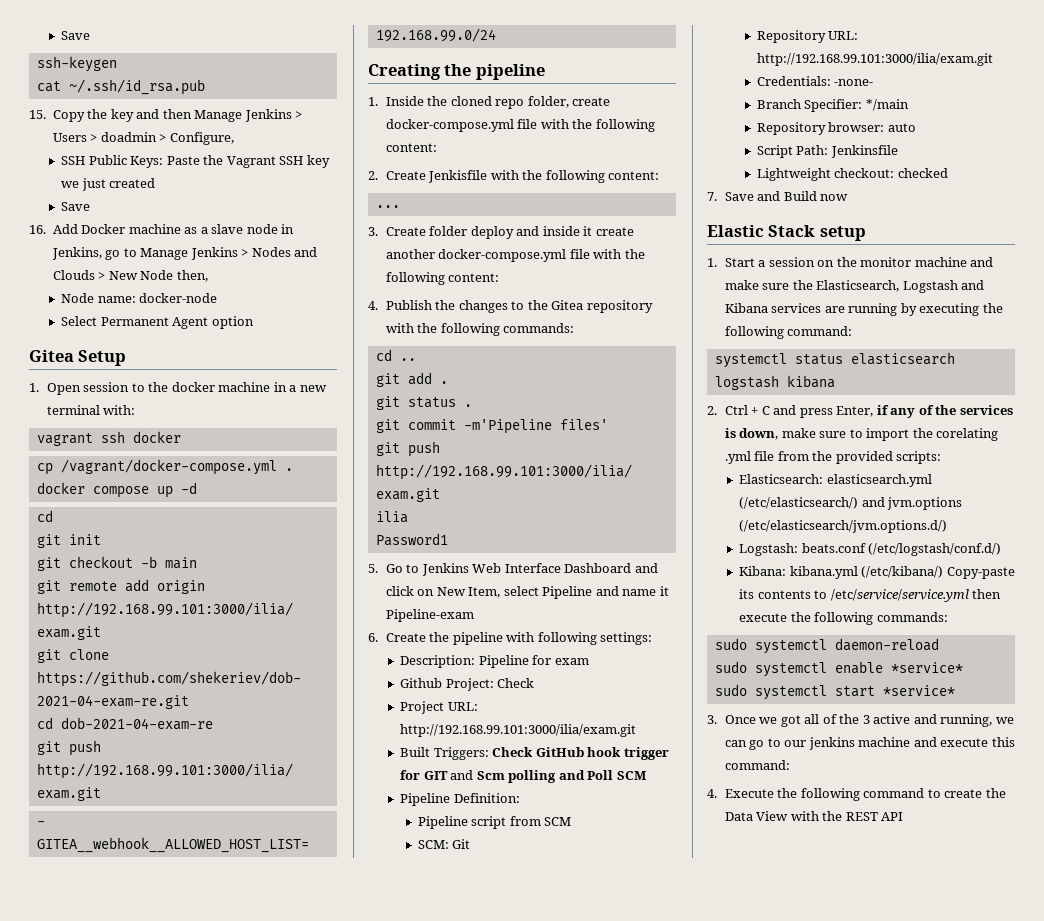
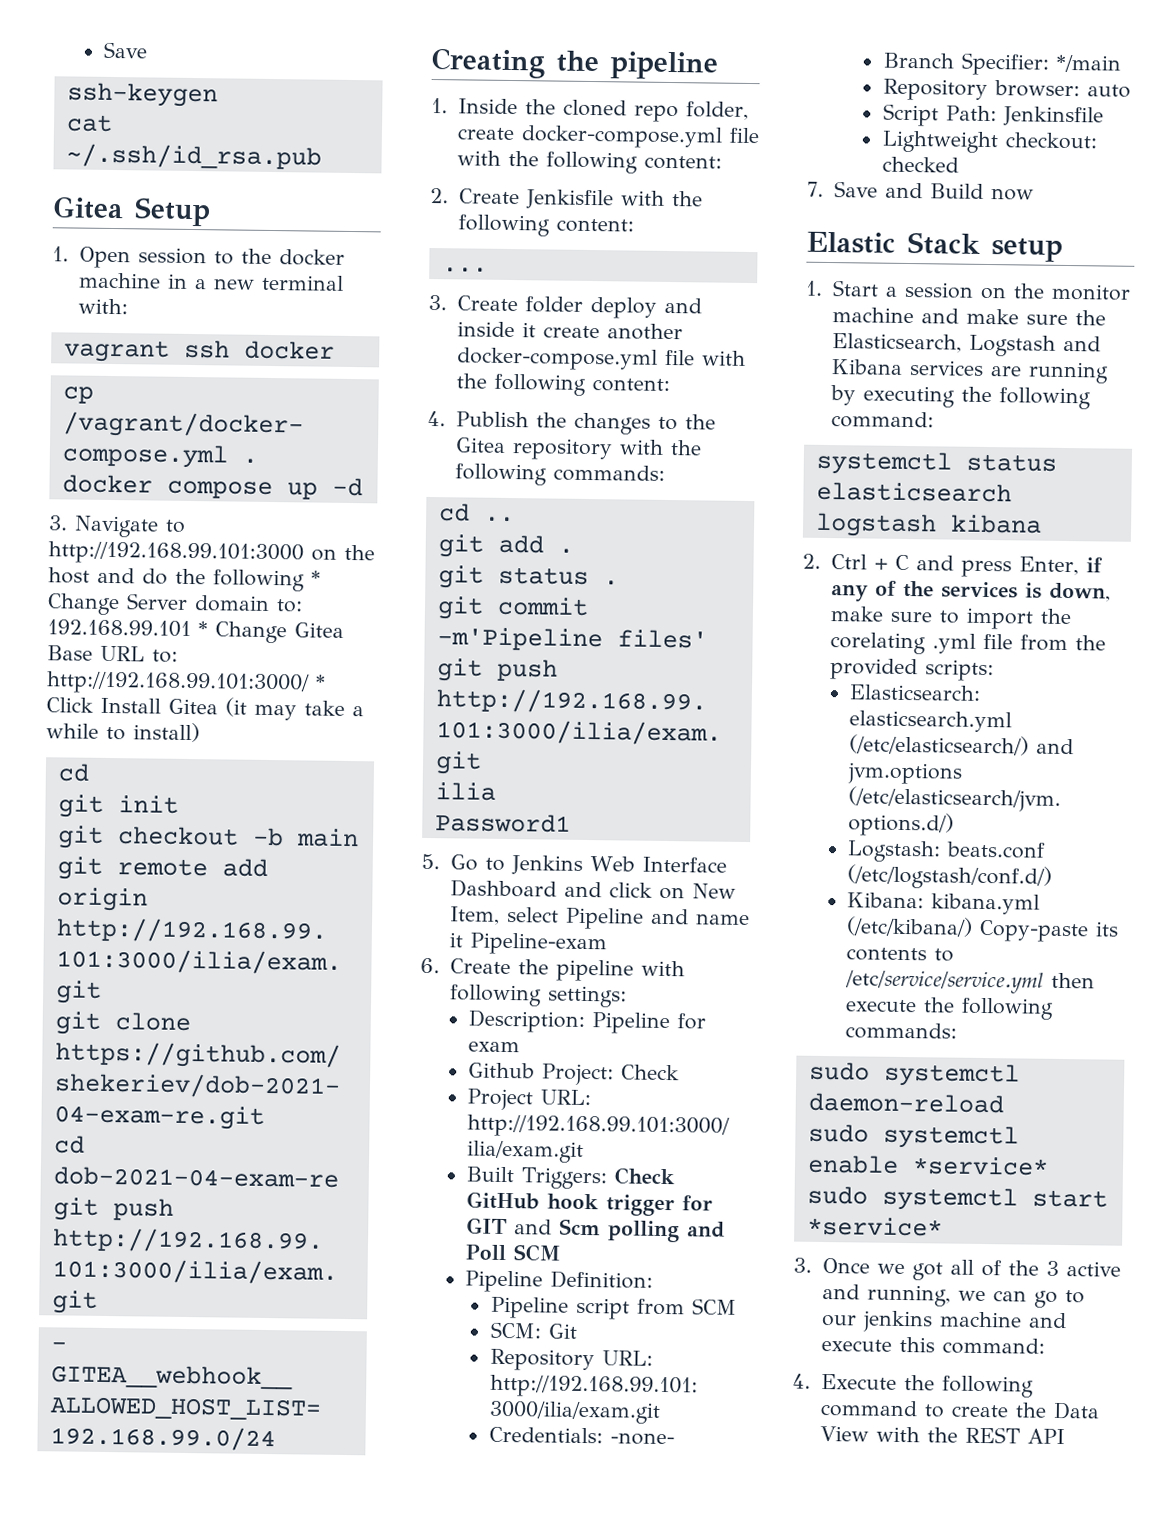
- 15. Copy the key and then Manage Jenkins > Users > doadmin > Configure,
- SSH Public Keys: Paste the Vagrant SSH key we just created
- Save
- 16. Add Docker machine as a slave node in Jenkins, go to Manage Jenkins > Nodes and Clouds > New Node then,
- Node name: docker-node
- Select Permanent Agent option
+ 3. Navigate to http://192.168.99.101:3000 on the host and do the following * Change Server domain to: 192.168.99.101 * Change Gitea Base URL to: http://192.168.99.101:3000/ * Click Install Gitea (it may take a while to install)

